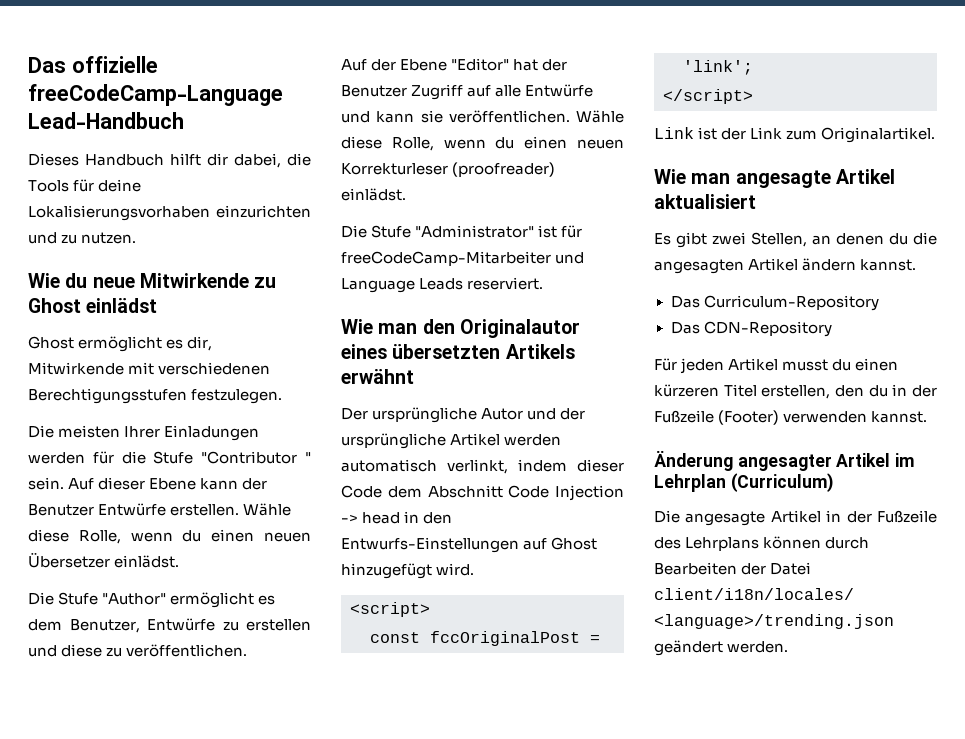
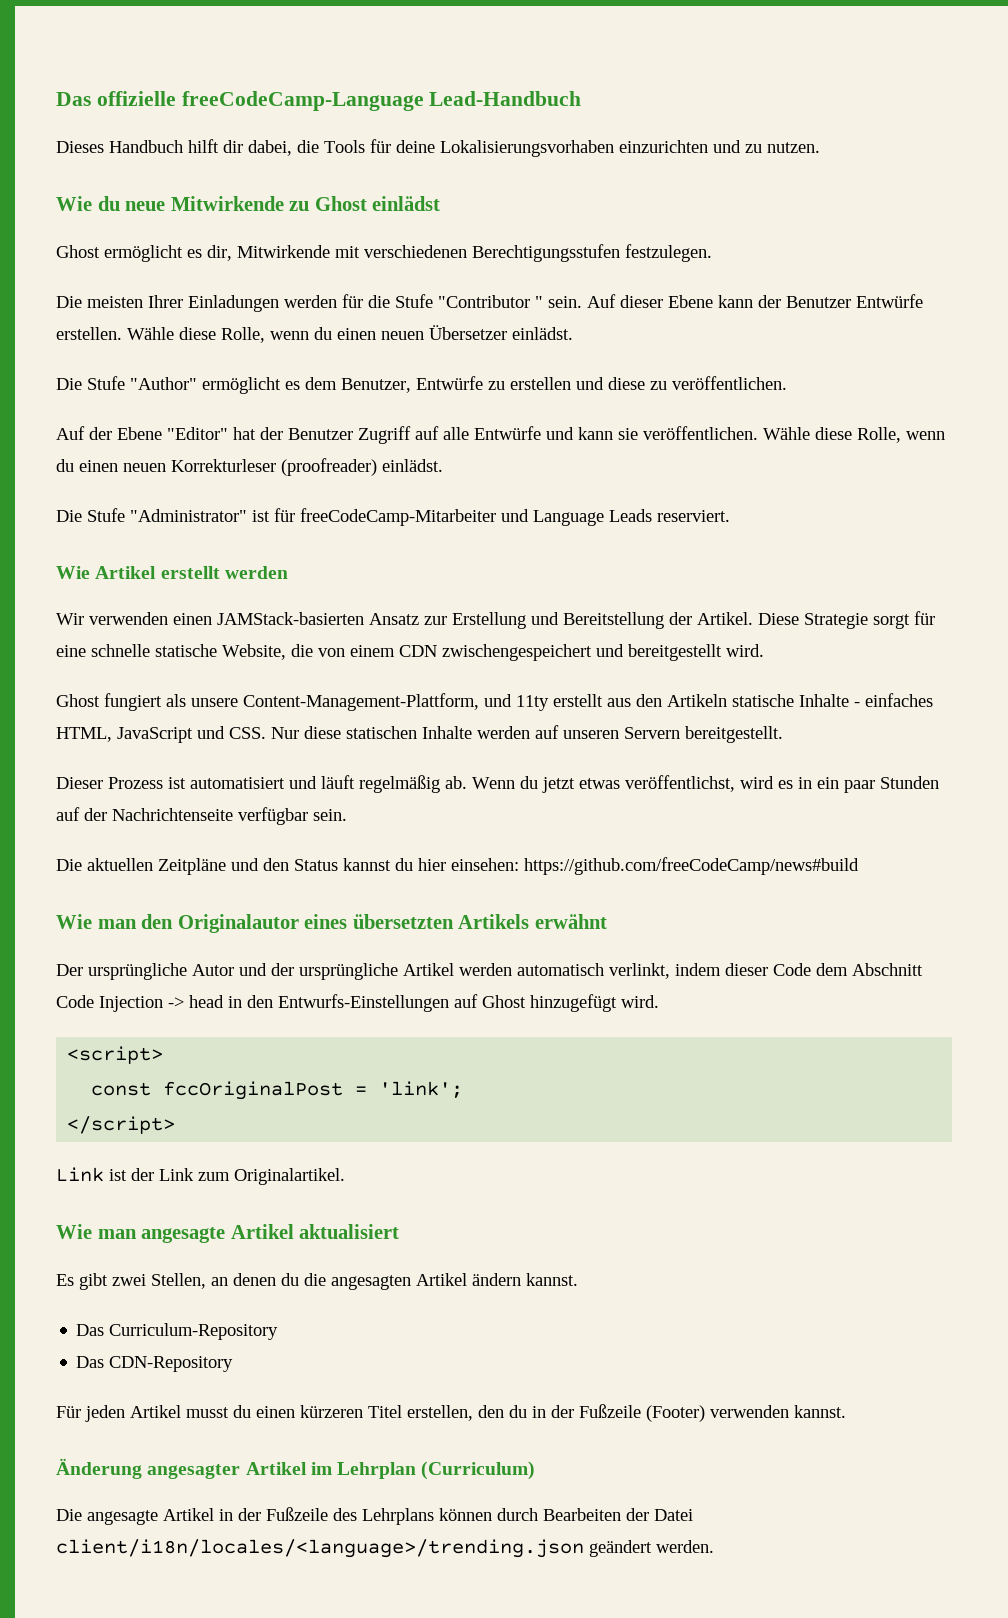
+ Wie Artikel erstellt werden
+ Wir verwenden einen JAMStack-basierten Ansatz zur Erstellung und Bereitstellung der Artikel. Diese Strategie sorgt für eine schnelle statische Website, die von einem CDN zwischengespeichert und bereitgestellt wird.
+ Ghost fungiert als unsere Content-Management-Plattform, und 11ty erstellt aus den Artikeln statische Inhalte - einfaches HTML, JavaScript und CSS. Nur diese statischen Inhalte werden auf unseren Servern bereitgestellt.
+ Dieser Prozess ist automatisiert und läuft regelmäßig ab. Wenn du jetzt etwas veröffentlichst, wird es in ein paar Stunden auf der Nachrichtenseite verfügbar sein.
+ Die aktuellen Zeitpläne und den Status kannst du hier einsehen: https://github.com/freeCodeCamp/news#build

